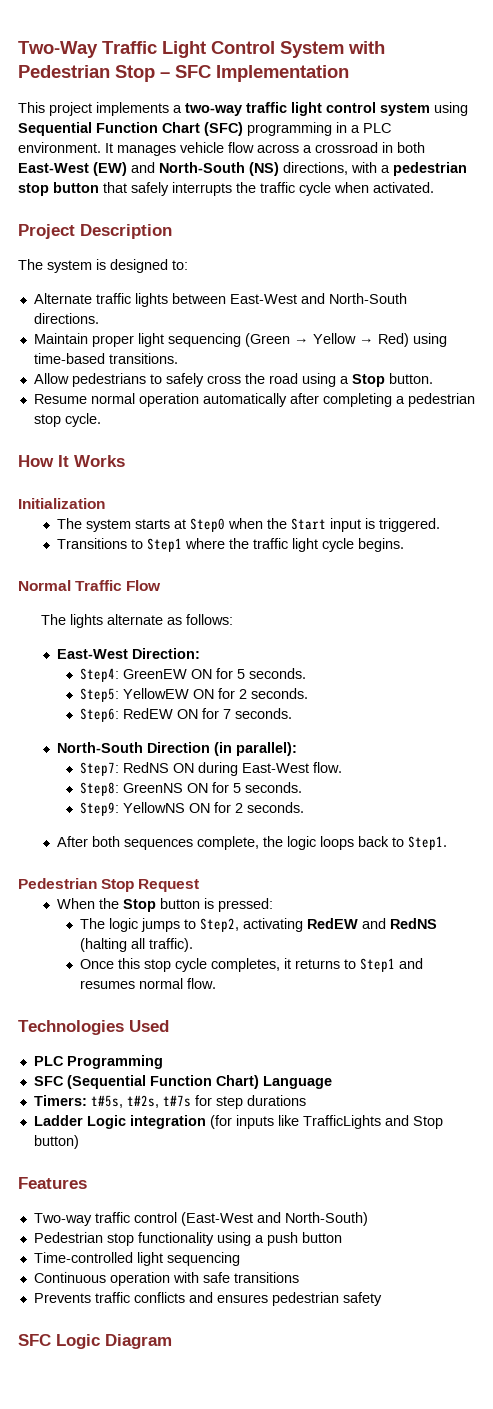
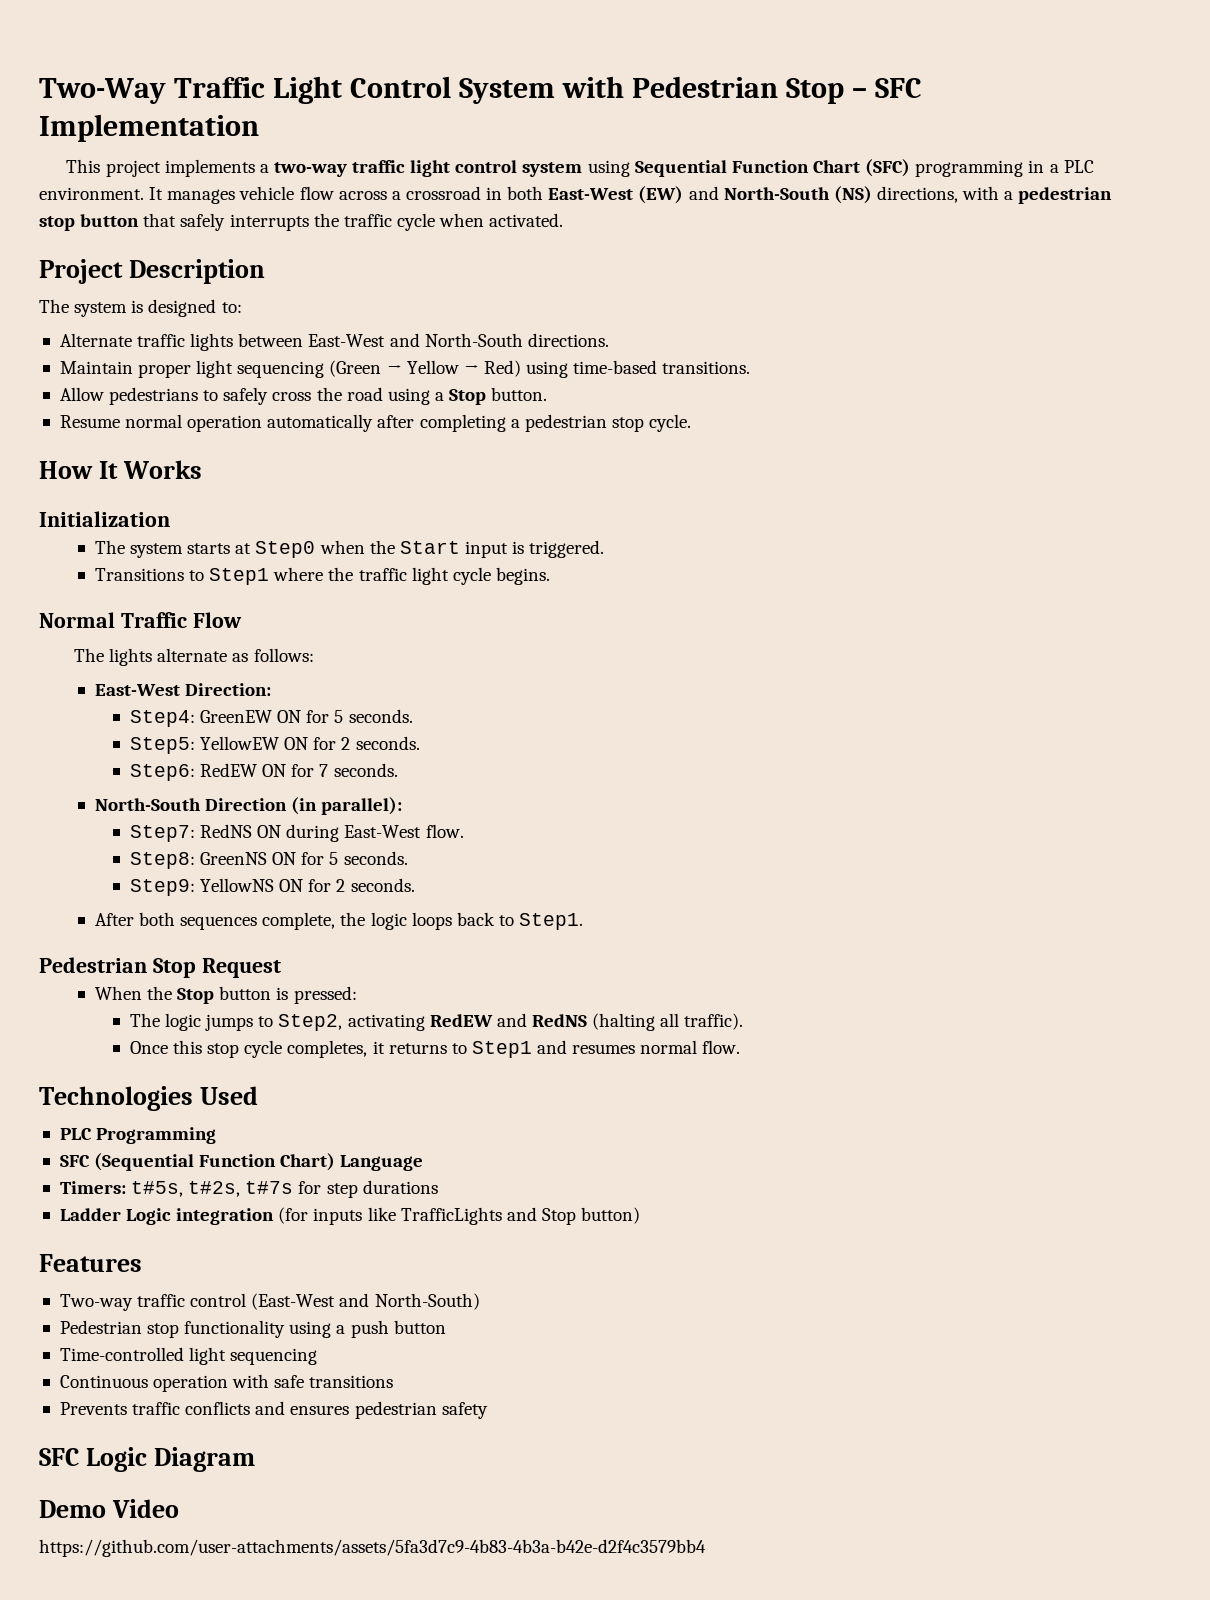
+ Demo Video
+ https://github.com/user-attachments/assets/5fa3d7c9-4b83-4b3a-b42e-d2f4c3579bb4

